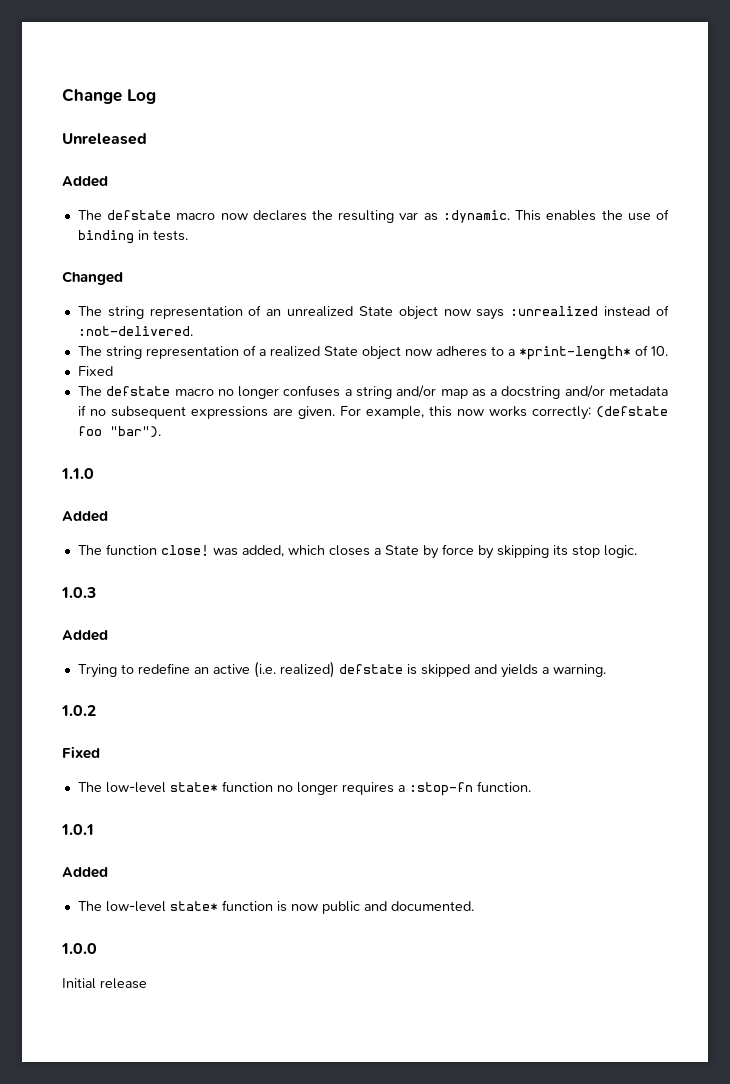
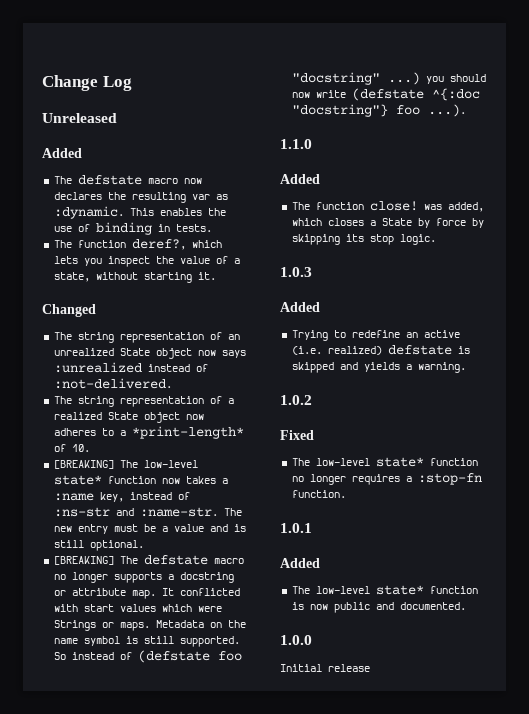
+ The function deref?, which lets you inspect the value of a state, without starting it.
  The string representation of a realized State object now adheres to a *print-length* of 10.
- Fixed
- The defstate macro no longer confuses a string and/or map as a docstring and/or metadata if no subsequent expressions are given. For example, this now works correctly: (defstate foo "bar").
+ [BREAKING] The low-level state* function now takes a :name key, instead of :ns-str and :name-str. The new entry must be a value and is still optional.
+ [BREAKING] The defstate macro no longer supports a docstring or attribute map. It conflicted with start values which were Strings or maps. Metadata on the name symbol is still supported. So instead of (defstate foo "docstring" ...) you should now write (defstate ^{:doc "docstring"} foo ...).

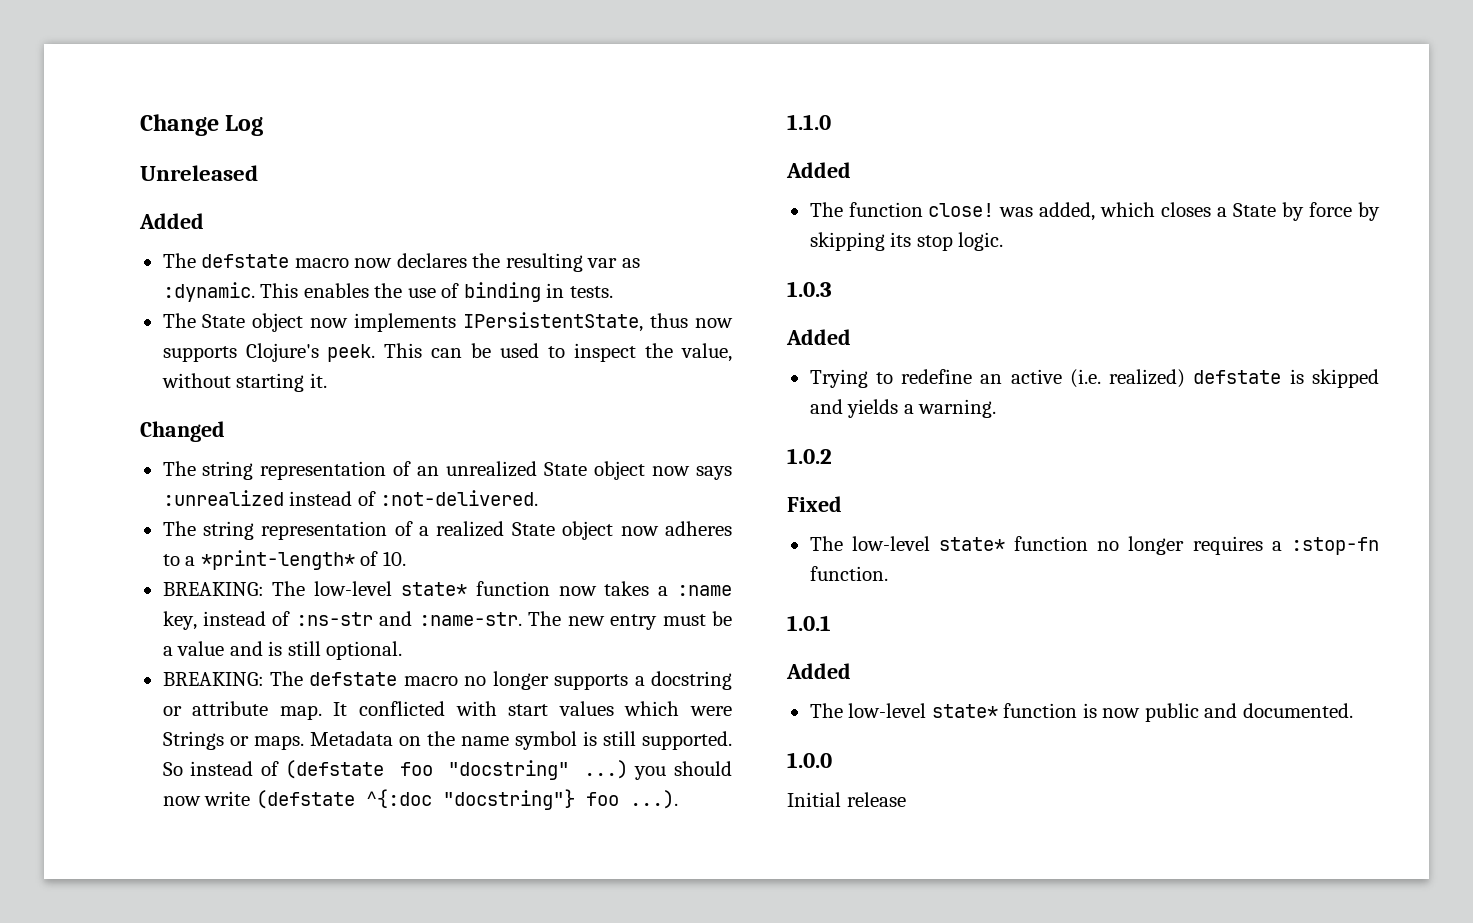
- The function deref?, which lets you inspect the value of a state, without starting it.
+ The State object now implements IPersistentState, thus now supports Clojure's peek. This can be used to inspect the value, without starting it.
- [BREAKING] The low-level state* function now takes a :name key, instead of :ns-str and :name-str.
+ BREAKING: The low-level state* function now takes a :name key, instead of :ns-str and :name-str.
- [BREAKING] The defstate macro no longer supports a docstring or attribute map.
+ BREAKING: The defstate macro no longer supports a docstring or attribute map.

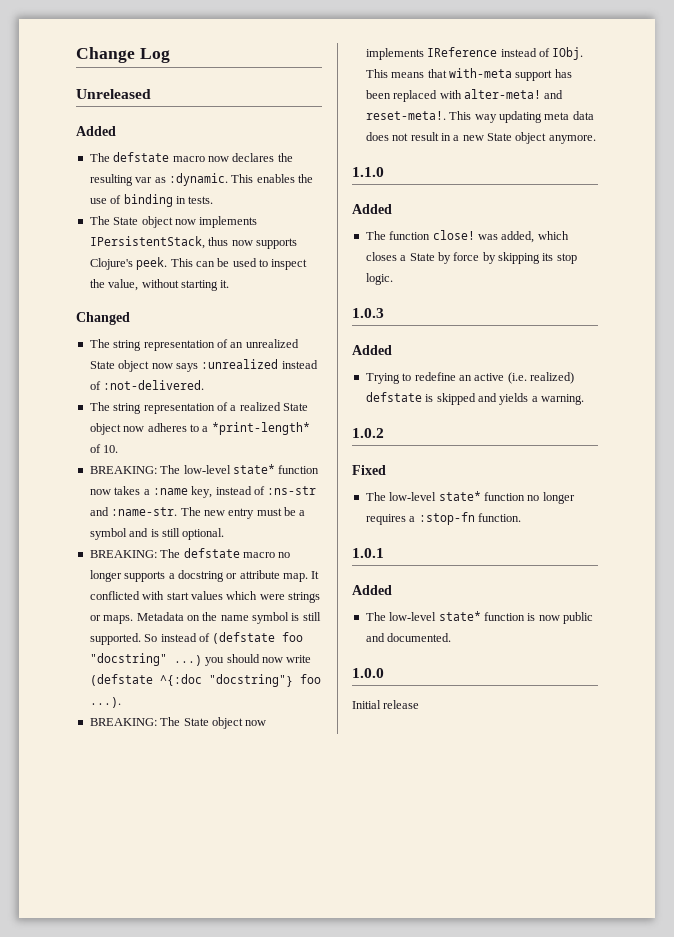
- The State object now implements IPersistentState, thus now supports Clojure's peek.
+ The State object now implements IPersistentStack, thus now supports Clojure's peek.
- The new entry must be a value and is still optional.
+ The new entry must be a symbol and is still optional.
- It conflicted with start values which were Strings or maps.
+ It conflicted with start values which were strings or maps.
+ BREAKING: The State object now implements IReference instead of IObj. This means that with-meta support has been replaced with alter-meta! and reset-meta!. This way updating meta data does not result in a new State object anymore.

